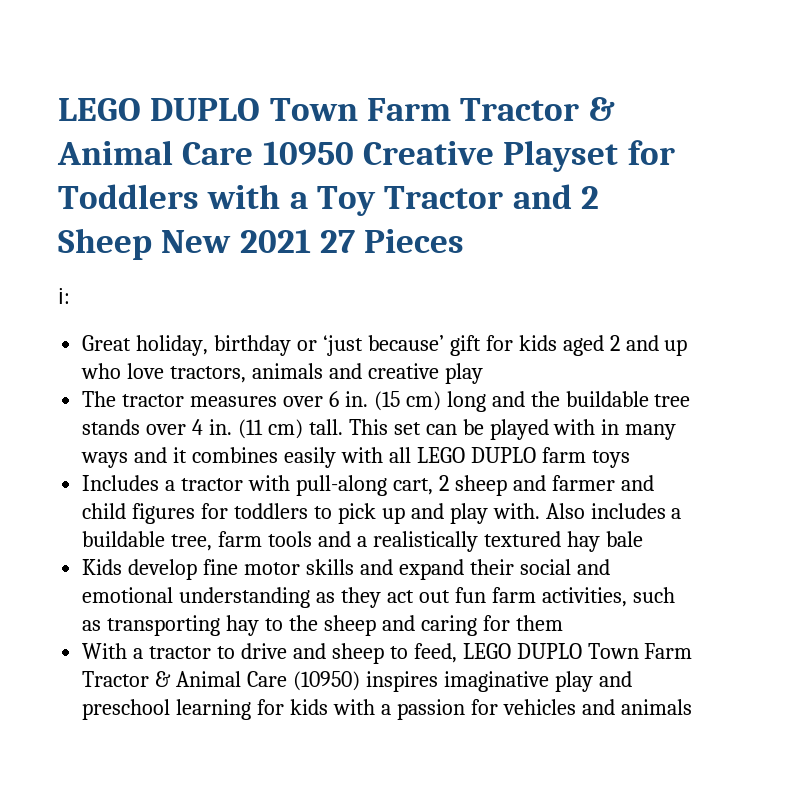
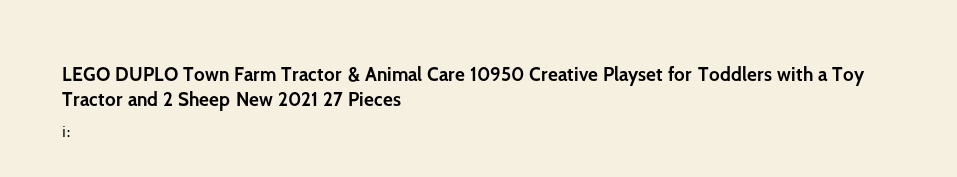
- Great holiday, birthday or ‘just because’ gift for kids aged 2 and up who love tractors, animals and creative play
- The tractor measures over 6 in. (15 cm) long and the buildable tree stands over 4 in. (11 cm) tall. This set can be played with in many ways and it combines easily with all LEGO DUPLO farm toys
- Includes a tractor with pull-along cart, 2 sheep and farmer and child figures for toddlers to pick up and play with. Also includes a buildable tree, farm tools and a realistically textured hay bale
- Kids develop fine motor skills and expand their social and emotional understanding as they act out fun farm activities, such as transporting hay to the sheep and caring for them
- With a tractor to drive and sheep to feed, LEGO DUPLO Town Farm Tractor & Animal Care (10950) inspires imaginative play and preschool learning for kids with a passion for vehicles and animals

